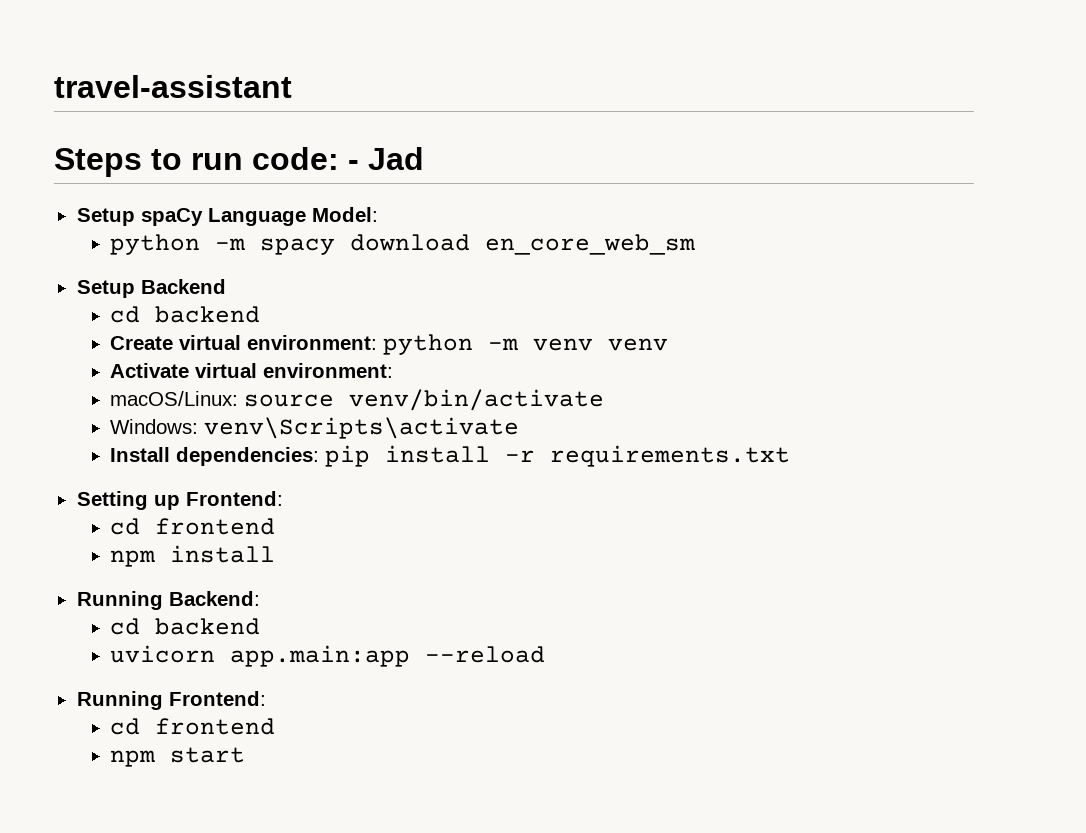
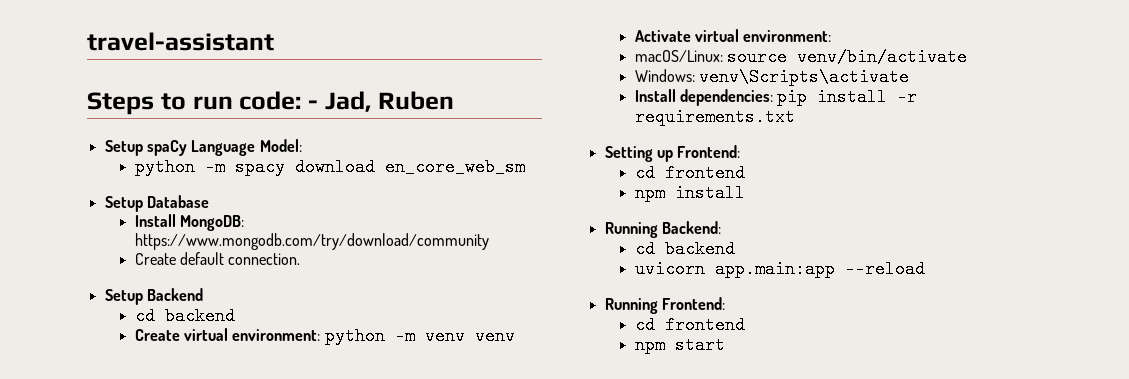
- Steps to run code: - Jad
+ Steps to run code: - Jad, Ruben
+ Setup Database
+ Install MongoDB: https://www.mongodb.com/try/download/community
+ Create default connection.

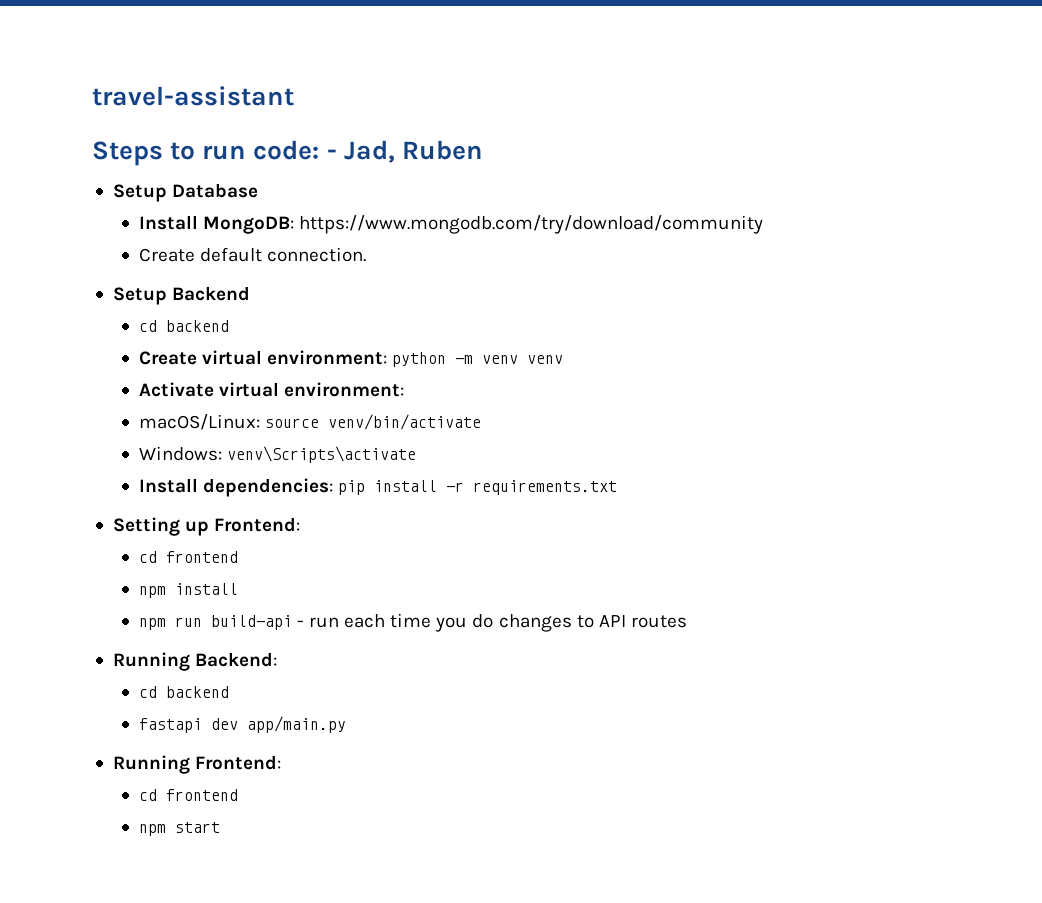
- Setup spaCy Language Model:
- python -m spacy download en_core_web_sm
+ npm run build-api - run each time you do changes to API routes
- uvicorn app.main:app --reload
+ fastapi dev app/main.py

